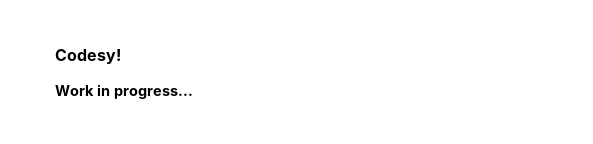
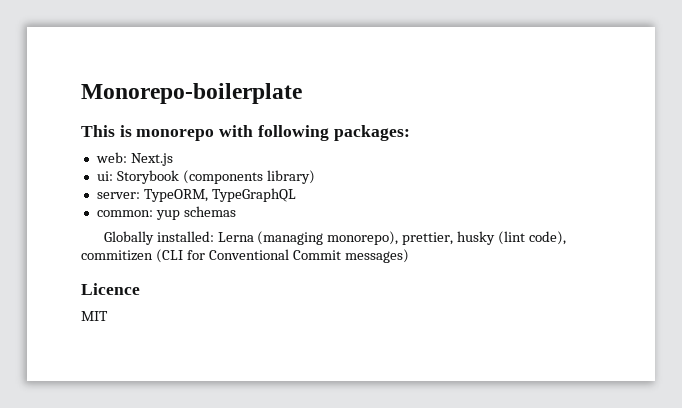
- Codesy!
- Work in progress...
+ Monorepo-boilerplate
+ This is monorepo with following packages:
+ web: Next.js
+ ui: Storybook (components library)
+ server: TypeORM, TypeGraphQL
+ common: yup schemas
+ Globally installed: Lerna (managing monorepo), prettier, husky (lint code), commitizen (CLI for Conventional Commit messages)
+ Licence
+ MIT

